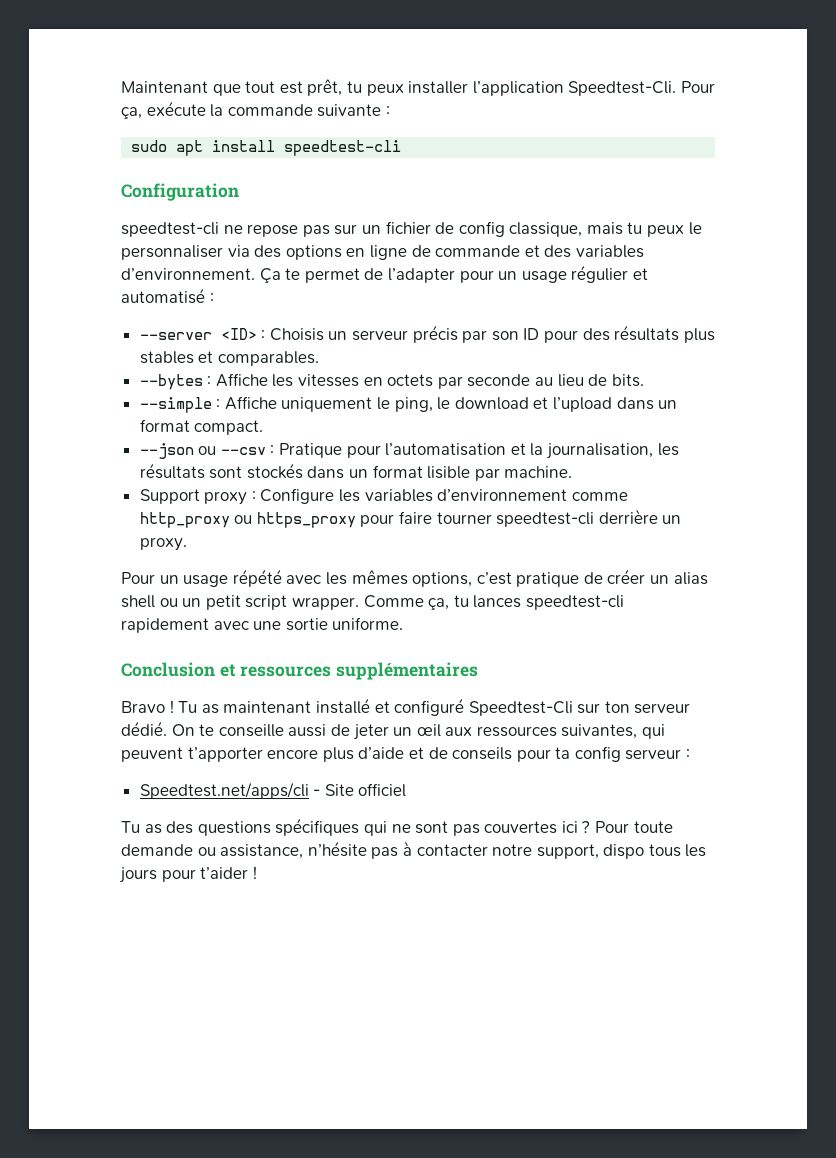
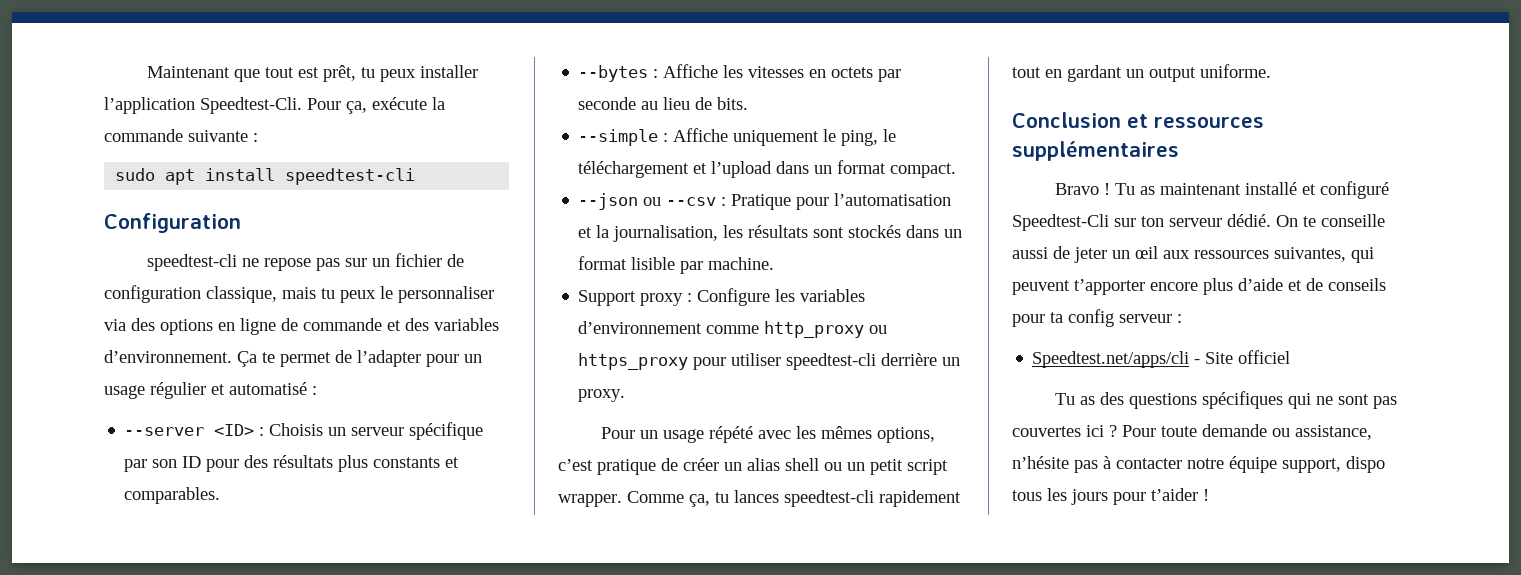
- speedtest-cli ne repose pas sur un fichier de config classique, mais tu peux le personnaliser via des options en ligne de commande et des variables d’environnement.
+ speedtest-cli ne repose pas sur un fichier de configuration classique, mais tu peux le personnaliser via des options en ligne de commande et des variables d’environnement.
- --server <ID> : Choisis un serveur précis par son ID pour des résultats plus stables et comparables.
+ --server <ID> : Choisis un serveur spécifique par son ID pour des résultats plus constants et comparables.
- --simple : Affiche uniquement le ping, le download et l’upload dans un format compact.
+ --simple : Affiche uniquement le ping, le téléchargement et l’upload dans un format compact.
- Support proxy : Configure les variables d’environnement comme http_proxy ou https_proxy pour faire tourner speedtest-cli derrière un proxy.
+ Support proxy : Configure les variables d’environnement comme http_proxy ou https_proxy pour utiliser speedtest-cli derrière un proxy.
- Comme ça, tu lances speedtest-cli rapidement avec une sortie uniforme.
+ Comme ça, tu lances speedtest-cli rapidement tout en gardant un output uniforme.
- Pour toute demande ou assistance, n’hésite pas à contacter notre support, dispo tous les jours pour t’aider !
+ Pour toute demande ou assistance, n’hésite pas à contacter notre équipe support, dispo tous les jours pour t’aider !

